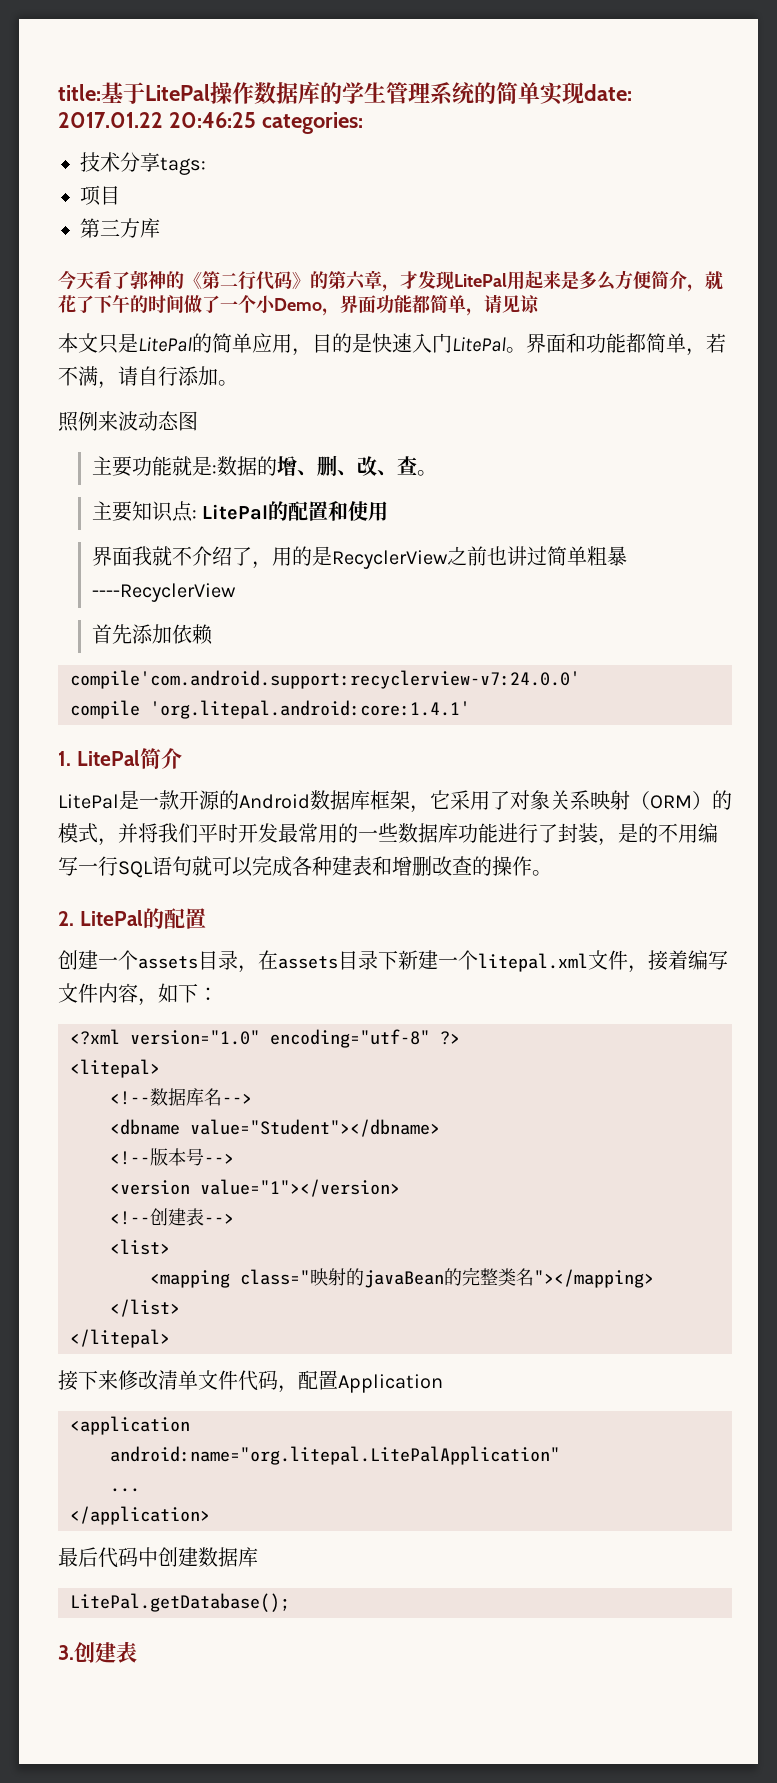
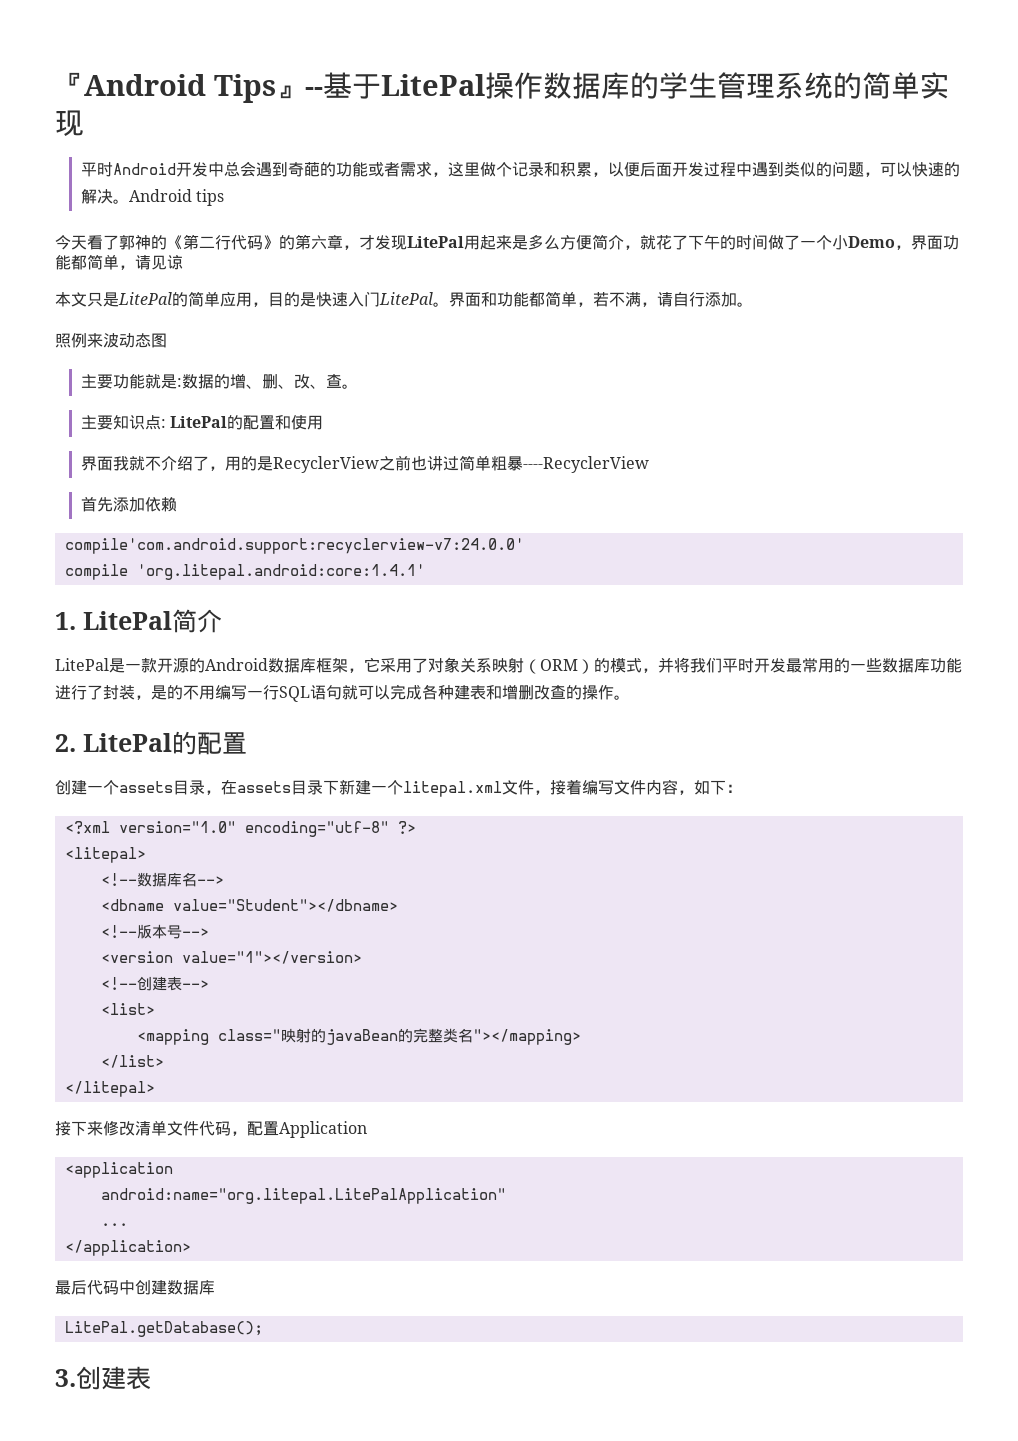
- title:基于LitePal操作数据库的学生管理系统的简单实现date: 2017.01.22 20:46:25 categories:
- 技术分享tags:
- 项目
- 第三方库
+ 『Android Tips』--基于LitePal操作数据库的学生管理系统的简单实现
+ 平时Android开发中总会遇到奇葩的功能或者需求，这里做个记录和积累，以便后面开发过程中遇到类似的问题，可以快速的解决。Android tips

